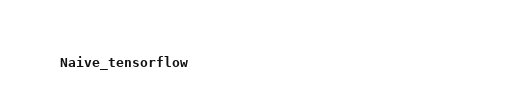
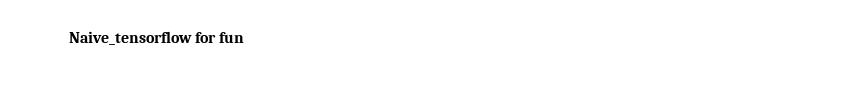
- Naive_tensorflow
+ Naive_tensorflow for fun

